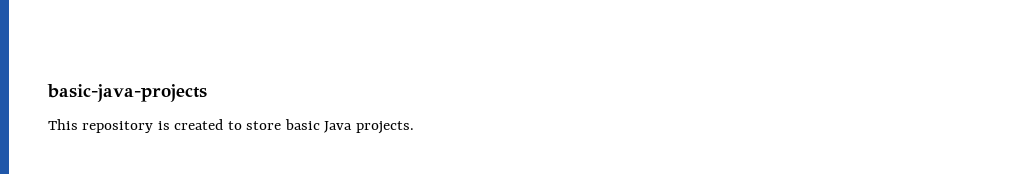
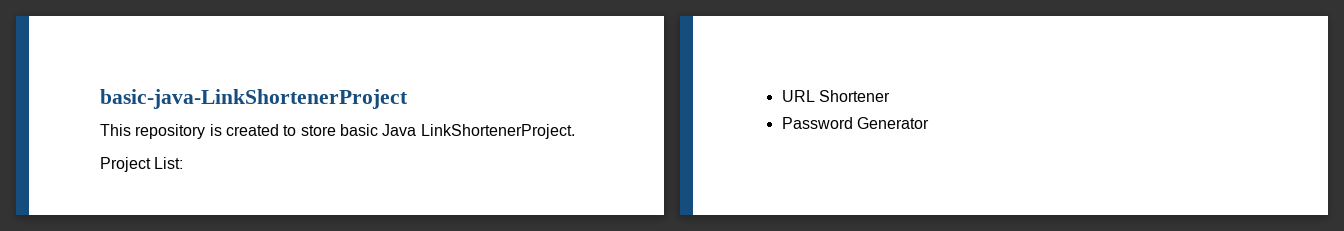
- basic-java-projects
+ basic-java-LinkShortenerProject
- This repository is created to store basic Java projects.
+ This repository is created to store basic Java LinkShortenerProject.
+ Project List:
+ URL Shortener
+ Password Generator

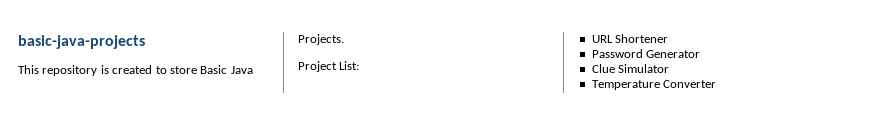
- basic-java-LinkShortenerProject
+ basic-java-projects
- This repository is created to store basic Java LinkShortenerProject.
+ This repository is created to store Basic Java Projects.
+ Clue Simulator
+ Temperature Converter

